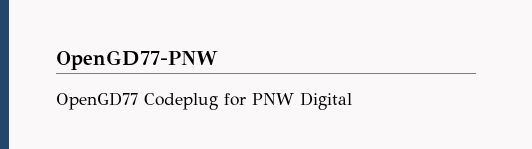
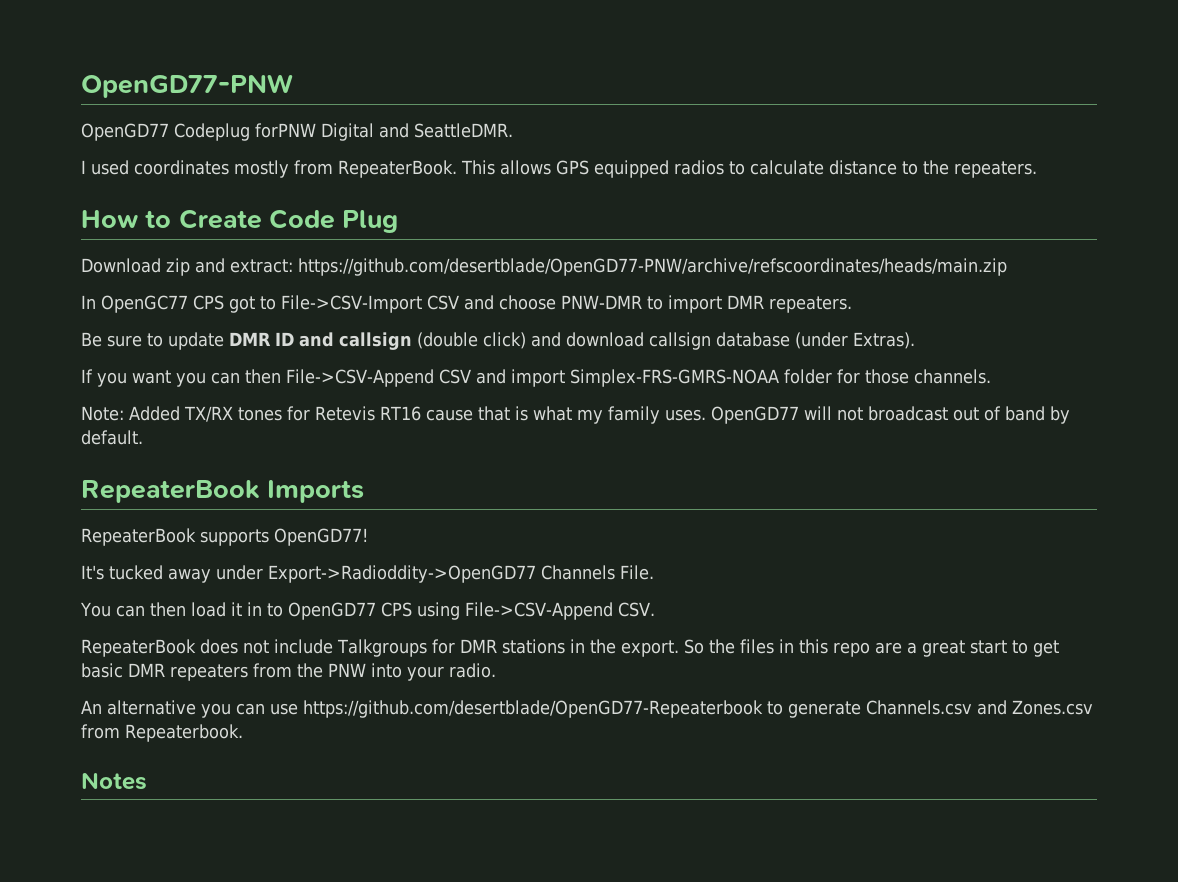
- OpenGD77 Codeplug for PNW Digital
+ OpenGD77 Codeplug forPNW Digital and SeattleDMR.
+ I used coordinates mostly from RepeaterBook. This allows GPS equipped radios to calculate distance to the repeaters.
+ How to Create Code Plug
+ Download zip and extract: https://github.com/desertblade/OpenGD77-PNW/archive/refscoordinates/heads/main.zip
+ In OpenGC77 CPS got to File->CSV-Import CSV and choose PNW-DMR to import DMR repeaters.
+ Be sure to update DMR ID and callsign (double click) and download callsign database (under Extras).
+ If you want you can then File->CSV-Append CSV and import Simplex-FRS-GMRS-NOAA folder for those channels.
+ Note: Added TX/RX tones for Retevis RT16 cause that is what my family uses. OpenGD77 will not broadcast out of band by default.
+ RepeaterBook Imports
+ RepeaterBook supports OpenGD77!
+ It's tucked away under Export->Radioddity->OpenGD77 Channels File.
+ You can then load it in to OpenGD77 CPS using File->CSV-Append CSV.
+ RepeaterBook does not include Talkgroups for DMR stations in the export. So the files in this repo are a great start to get basic DMR repeaters from the PNW into your radio.
+ An alternative you can use https://github.com/desertblade/OpenGD77-Repeaterbook to generate Channels.csv and Zones.csv from Repeaterbook.
+ Notes

